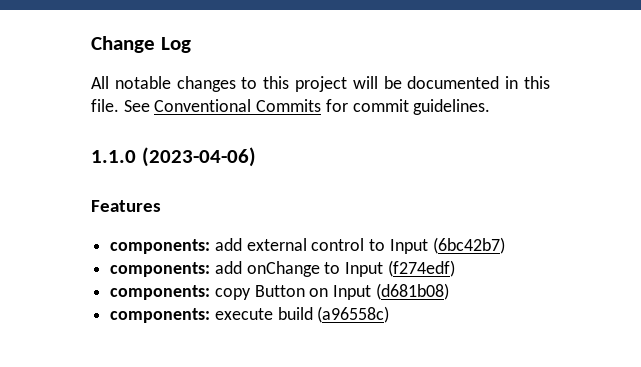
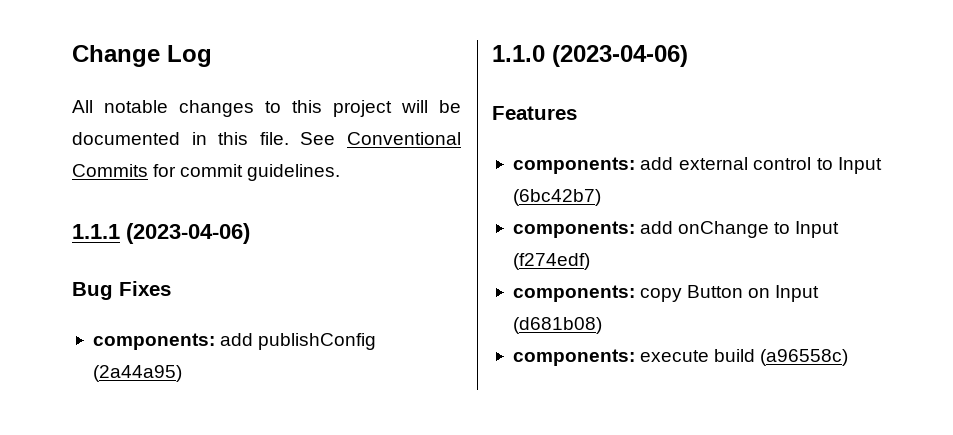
+ 1.1.1 (2023-04-06)
+ Bug Fixes
+ components: add publishConfig (2a44a95)

